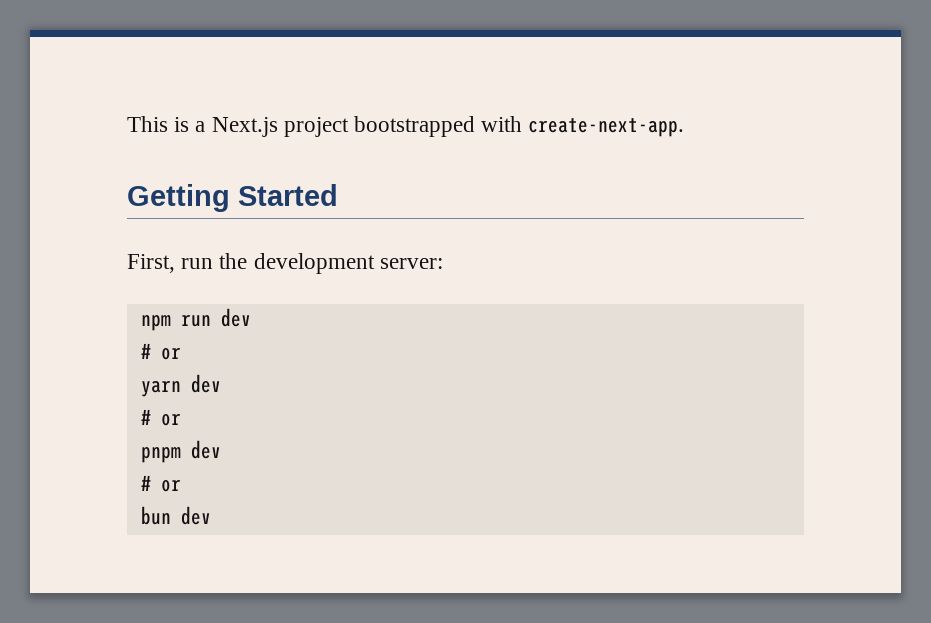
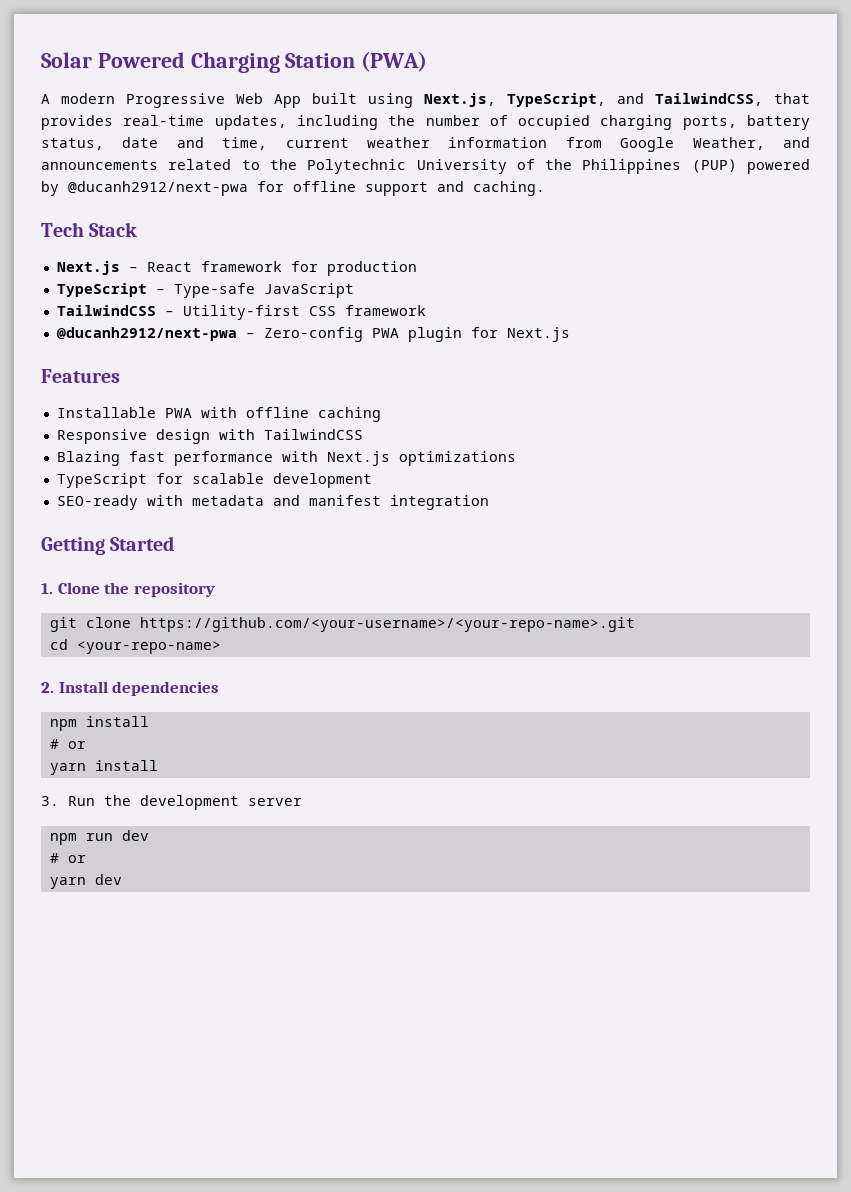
- This is a Next.js project bootstrapped with create-next-app.
+ Solar Powered Charging Station (PWA)
+ A modern Progressive Web App built using Next.js, TypeScript, and TailwindCSS, that provides real-time updates, including the number of occupied charging ports, battery status, date and time, current weather information from Google Weather, and announcements related to the Polytechnic University of the Philippines (PUP) powered by @ducanh2912/next-pwa for offline support and caching.
+ Tech Stack
+ Next.js – React framework for production
+ TypeScript – Type-safe JavaScript
+ TailwindCSS – Utility-first CSS framework
+ @ducanh2912/next-pwa – Zero-config PWA plugin for Next.js
+ Features
+ Installable PWA with offline caching
+ Responsive design with TailwindCSS
+ Blazing fast performance with Next.js optimizations
+ TypeScript for scalable development
+ SEO-ready with metadata and manifest integration
  Getting Started
- First, run the development server:
+ 1. Clone the repository
+ git clone https://github.com/<your-username>/<your-repo-name>.git
+ cd <your-repo-name>
+ 2. Install dependencies
+ npm install
+ # or
+ yarn install
+ 3. Run the development server
  yarn dev
- # or
- pnpm dev
- # or
- bun dev

